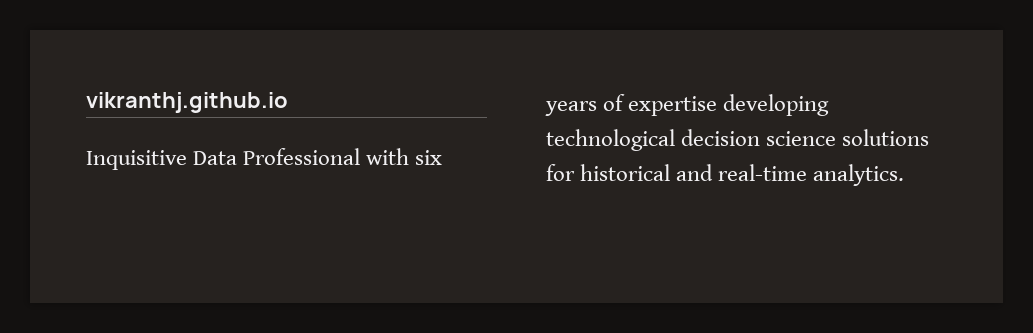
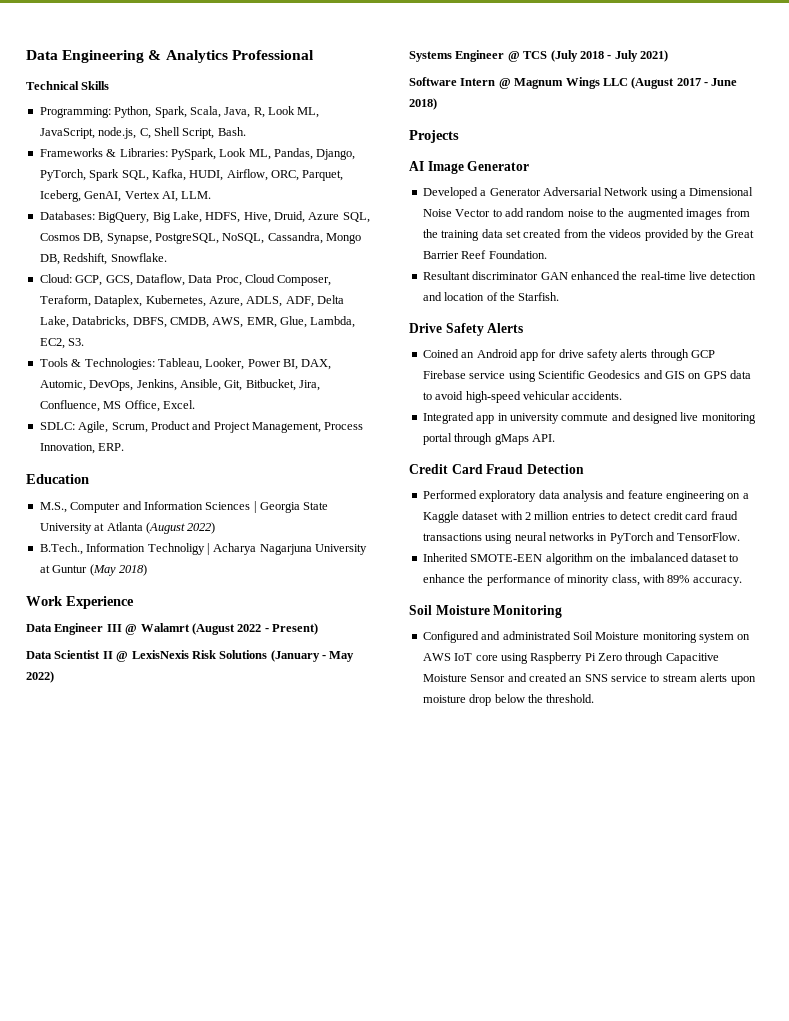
- vikranthj.github.io
- Inquisitive Data Professional with six years of expertise developing technological decision science solutions for historical and real-time analytics.
+ Data Engineering & Analytics Professional
+ Technical Skills
+ Programming: Python, Spark, Scala, Java, R, Look ML, JavaScript, node.js, C, Shell Script, Bash.
+ Frameworks & Libraries: PySpark, Look ML, Pandas, Django, PyTorch, Spark SQL, Kafka, HUDI, Airflow, ORC, Parquet, Iceberg, GenAI, Vertex AI, LLM.
+ Databases: BigQuery, Big Lake, HDFS, Hive, Druid, Azure SQL, Cosmos DB, Synapse, PostgreSQL, NoSQL, Cassandra, Mongo DB, Redshift, Snowflake.
+ Cloud: GCP, GCS, Dataflow, Data Proc, Cloud Composer, Teraform, Dataplex, Kubernetes, Azure, ADLS, ADF, Delta Lake, Databricks, DBFS, CMDB, AWS, EMR, Glue, Lambda, EC2, S3.
+ Tools & Technologies: Tableau, Looker, Power BI, DAX, Automic, DevOps, Jenkins, Ansible, Git, Bitbucket, Jira, Confluence, MS Office, Excel.
+ SDLC: Agile, Scrum, Product and Project Management, Process Innovation, ERP.
+ Education
+ M.S., Computer and Information Sciences | Georgia State University at Atlanta (August 2022)
+ B.Tech., Information Technoligy | Acharya Nagarjuna University at Guntur (May 2018)
+ Work Experience
+ Data Engineer III @ Walamrt (August 2022 - Present)
+ Data Scientist II @ LexisNexis Risk Solutions (January - May 2022)
+ Systems Engineer @ TCS (July 2018 - July 2021)
+ Software Intern @ Magnum Wings LLC (August 2017 - June 2018)
+ Projects
+ AI Image Generator
+ Developed a Generator Adversarial Network using a Dimensional Noise Vector to add random noise to the augmented images from the training data set created from the videos provided by the Great Barrier Reef Foundation.
+ Resultant discriminator GAN enhanced the real-time live detection and location of the Starfish.
+ Drive Safety Alerts
+ Coined an Android app for drive safety alerts through GCP Firebase service using Scientific Geodesics and GIS on GPS data to avoid high-speed vehicular accidents.
+ Integrated app in university commute and designed live monitoring portal through gMaps API.
+ Credit Card Fraud Detection
+ Performed exploratory data analysis and feature engineering on a Kaggle dataset with 2 million entries to detect credit card fraud transactions using neural networks in PyTorch and TensorFlow.
+ Inherited SMOTE-EEN algorithm on the imbalanced dataset to enhance the performance of minority class, with 89% accuracy.
+ Soil Moisture Monitoring
+ Configured and administrated Soil Moisture monitoring system on AWS IoT core using Raspberry Pi Zero through Capacitive Moisture Sensor and created an SNS service to stream alerts upon moisture drop below the threshold.

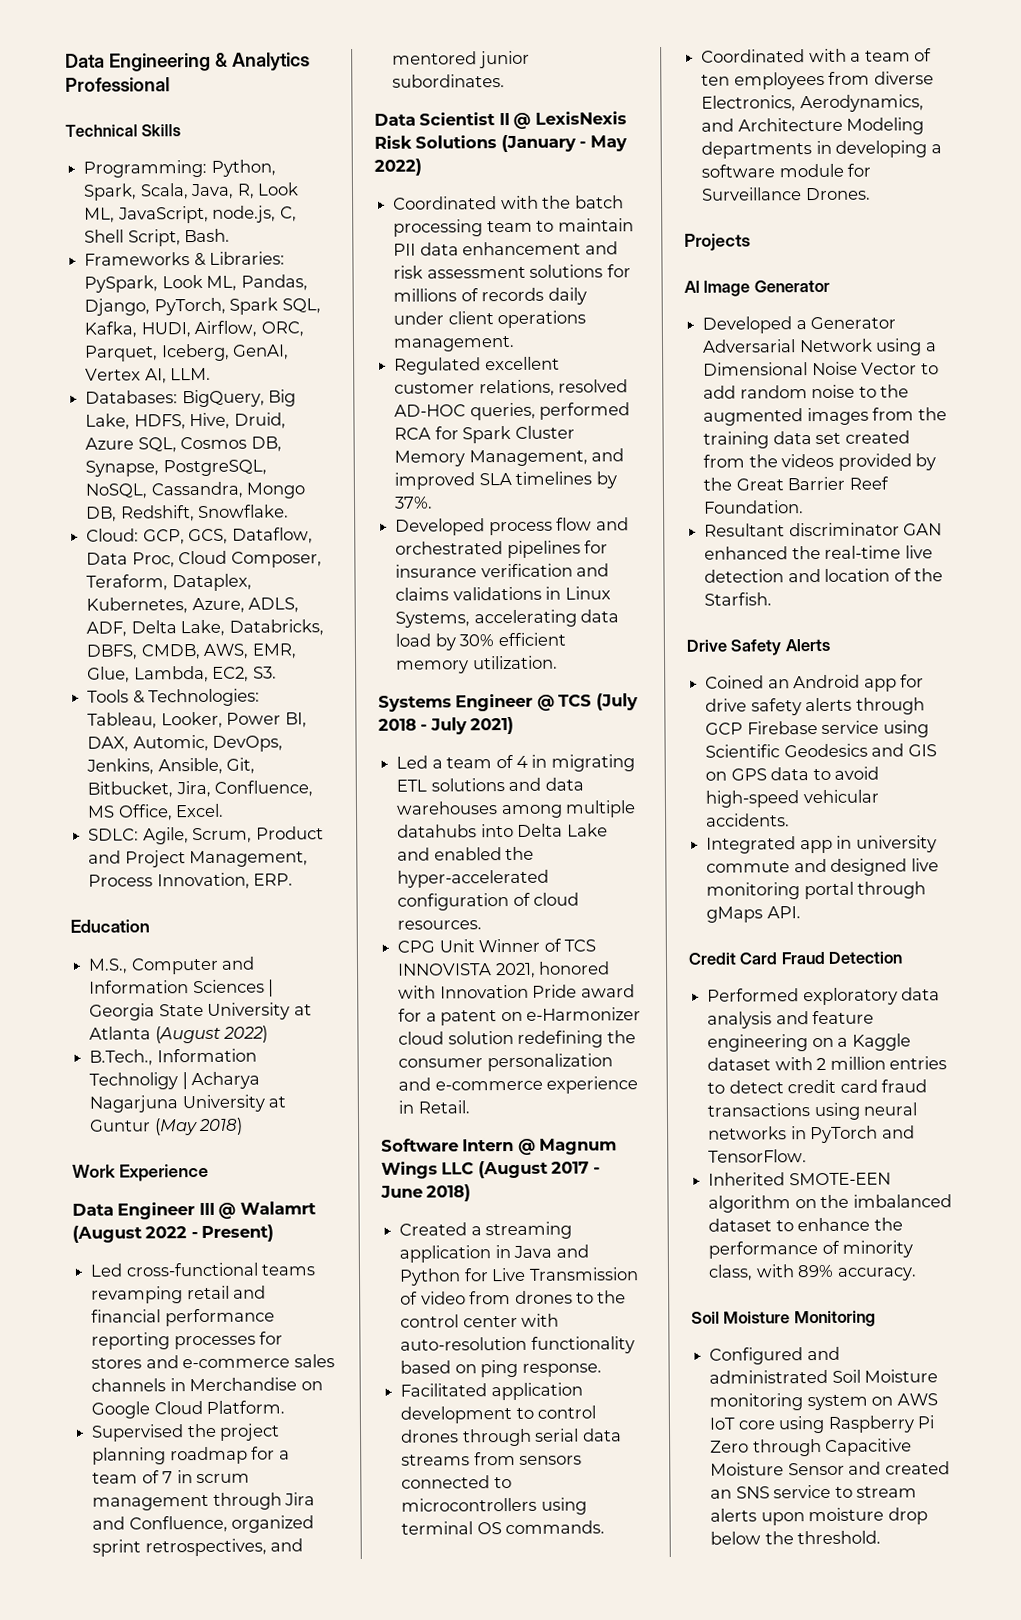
+ Led cross-functional teams revamping retail and financial performance reporting processes for stores and e-commerce sales channels in Merchandise on Google Cloud Platform.
+ Supervised the project planning roadmap for a team of 7 in scrum management through Jira and Confluence, organized sprint retrospectives, and mentored junior subordinates.
+ Coordinated with the batch processing team to maintain PII data enhancement and risk assessment solutions for millions of records daily under client operations management.
+ Regulated excellent customer relations, resolved AD-HOC queries, performed RCA for Spark Cluster Memory Management, and improved SLA timelines by 37%.
+ Developed process flow and orchestrated pipelines for insurance verification and claims validations in Linux Systems, accelerating data load by 30% efficient memory utilization.
+ Led a team of 4 in migrating ETL solutions and data warehouses among multiple datahubs into Delta Lake and enabled the hyper-accelerated configuration of cloud resources.
+ CPG Unit Winner of TCS INNOVISTA 2021, honored with Innovation Pride award for a patent on e-Harmonizer cloud solution redefining the consumer personalization and e-commerce experience in Retail.
+ Created a streaming application in Java and Python for Live Transmission of video from drones to the control center with auto-resolution functionality based on ping response.
+ Facilitated application development to control drones through serial data streams from sensors connected to microcontrollers using terminal OS commands.
+ Coordinated with a team of ten employees from diverse Electronics, Aerodynamics, and Architecture Modeling departments in developing a software module for Surveillance Drones.

